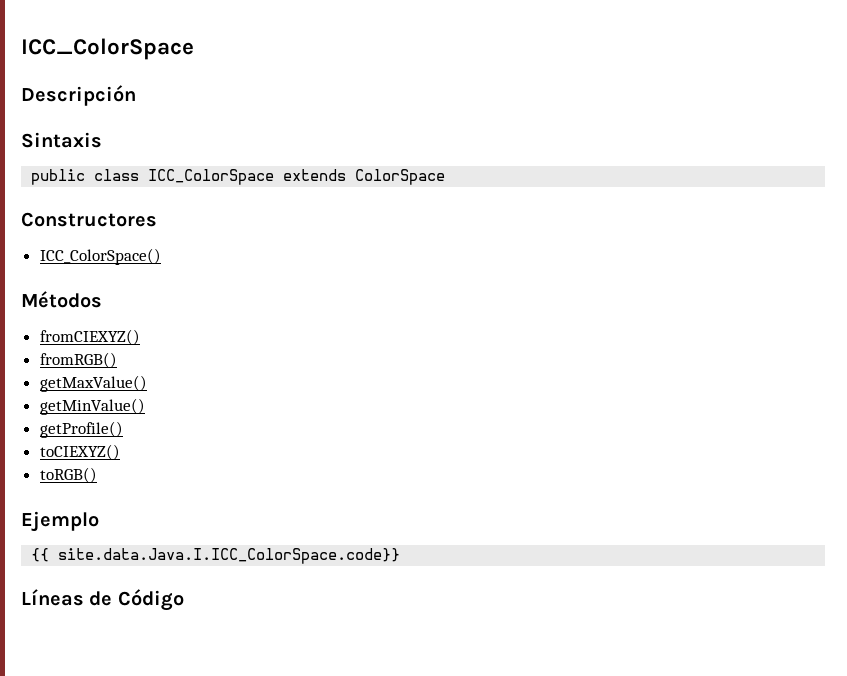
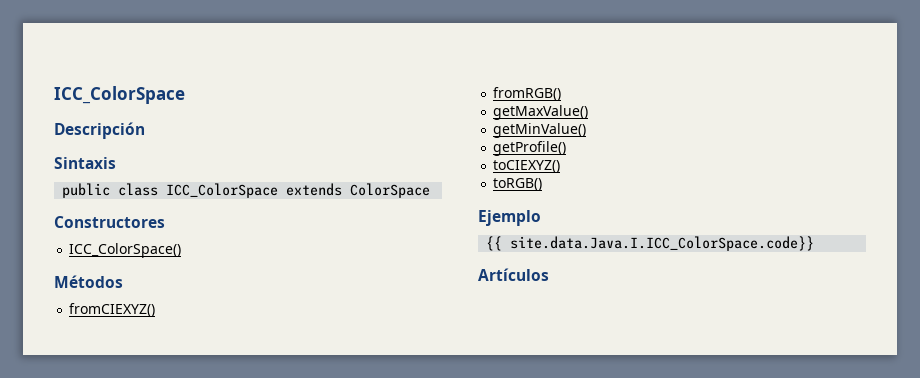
- Líneas de Código
+ Artículos

